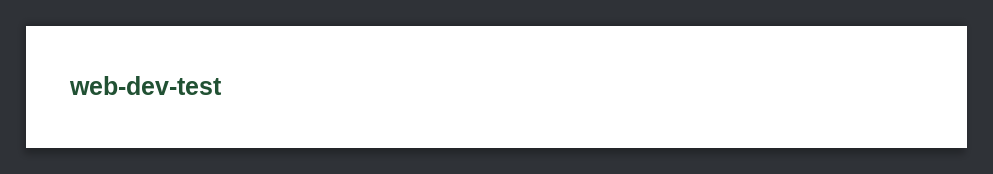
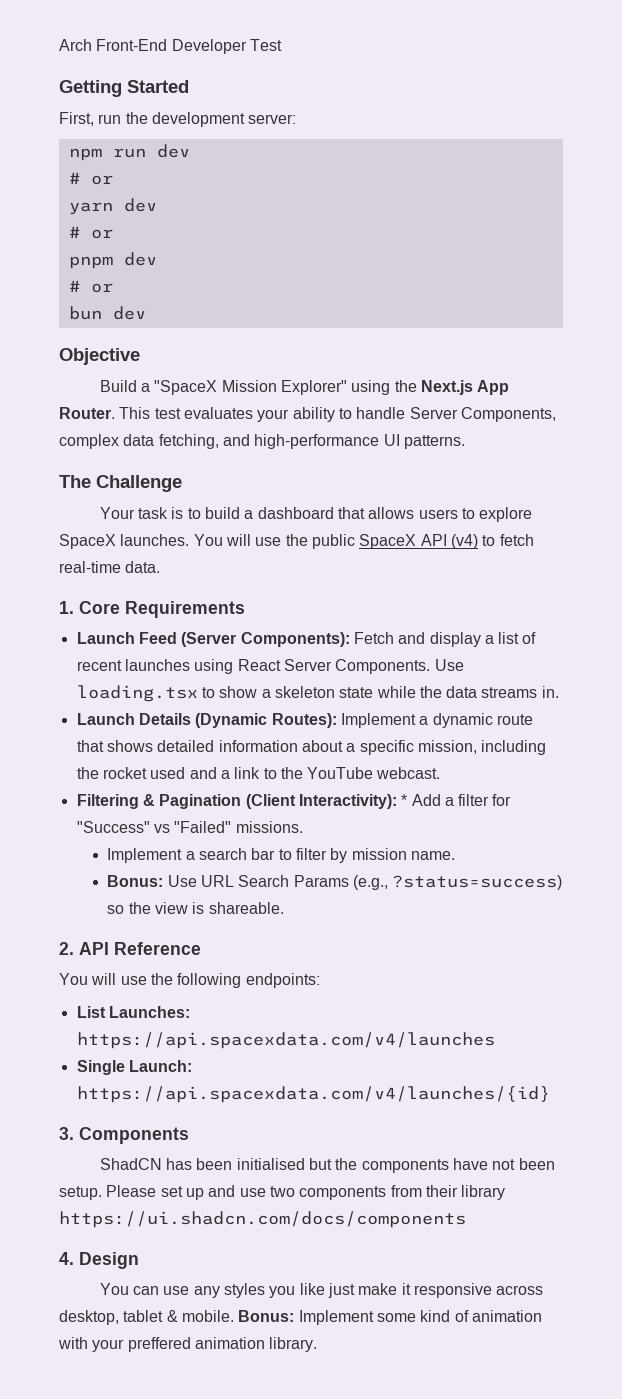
- web-dev-test
+ Arch Front-End Developer Test
+ Getting Started
+ First, run the development server:
+ npm run dev
+ # or
+ yarn dev
+ # or
+ pnpm dev
+ # or
+ bun dev
+ Objective
+ Build a "SpaceX Mission Explorer" using the Next.js App Router. This test evaluates your ability to handle Server Components, complex data fetching, and high-performance UI patterns.
+ The Challenge
+ Your task is to build a dashboard that allows users to explore SpaceX launches. You will use the public SpaceX API (v4) to fetch real-time data.
+ 1. Core Requirements
+ Launch Feed (Server Components): Fetch and display a list of recent launches using React Server Components. Use loading.tsx to show a skeleton state while the data streams in.
+ Launch Details (Dynamic Routes): Implement a dynamic route that shows detailed information about a specific mission, including the rocket used and a link to the YouTube webcast.
+ Filtering & Pagination (Client Interactivity): * Add a filter for "Success" vs "Failed" missions.
+ Implement a search bar to filter by mission name.
+ Bonus: Use URL Search Params (e.g., ?status=success) so the view is shareable.
+ 2. API Reference
+ You will use the following endpoints:
+ List Launches: https://api.spacexdata.com/v4/launches
+ Single Launch: https://api.spacexdata.com/v4/launches/{id}
+ 3. Components
+ ShadCN has been initialised but the components have not been setup. Please set up and use two components from their library https://ui.shadcn.com/docs/components
+ 4. Design
+ You can use any styles you like just make it responsive across desktop, tablet & mobile. Bonus: Implement some kind of animation with your preffered animation library.

